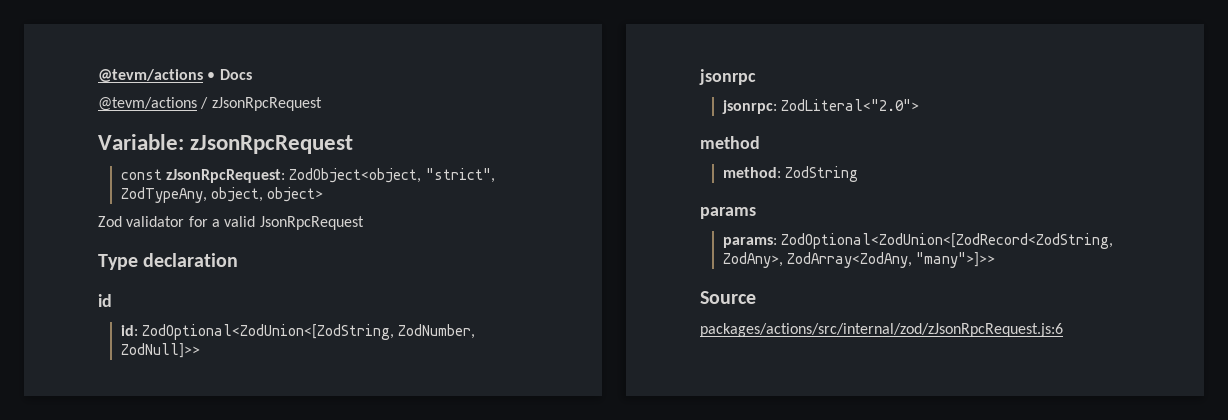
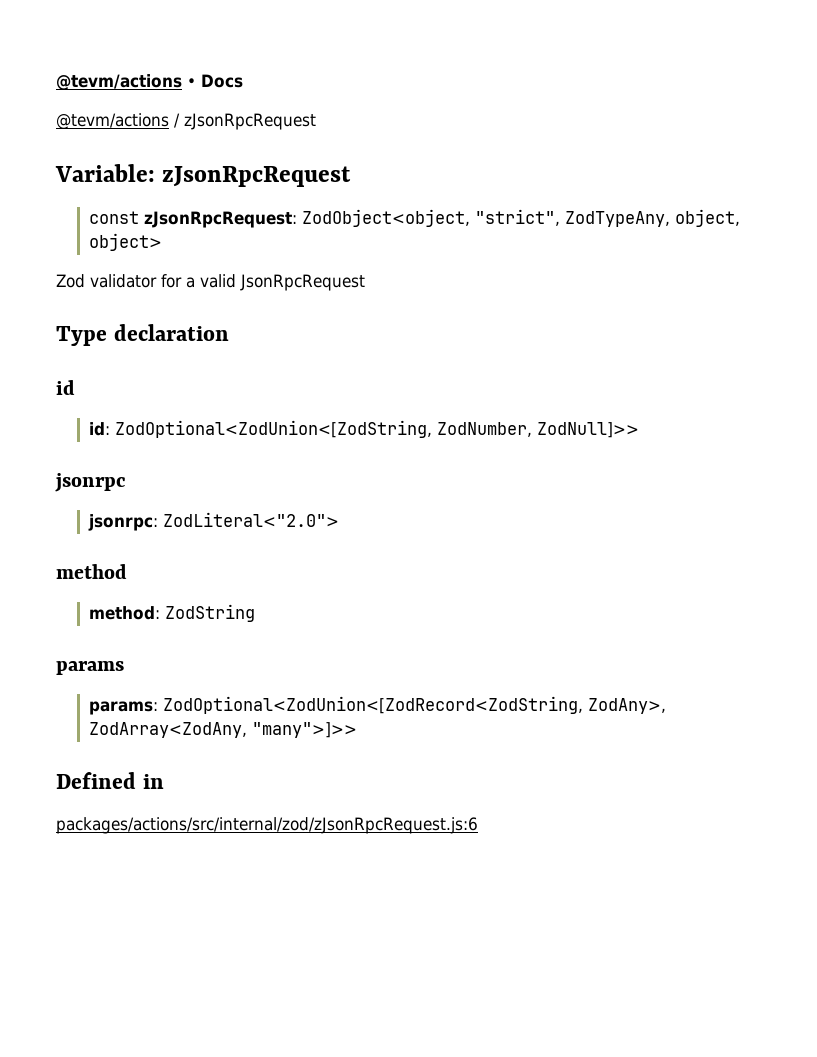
- Source
+ Defined in

